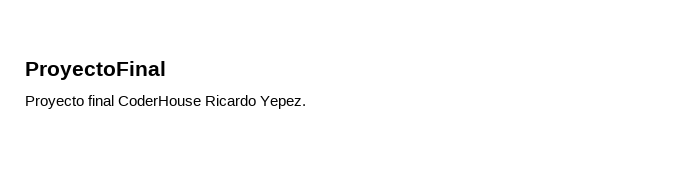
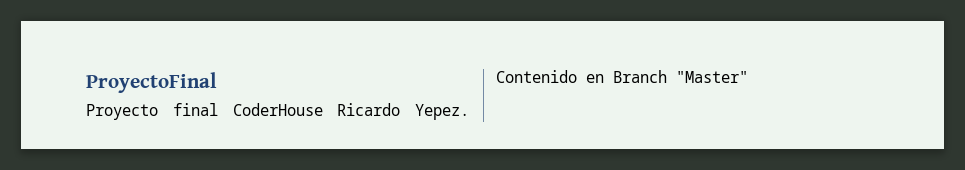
+ Contenido en Branch "Master"

